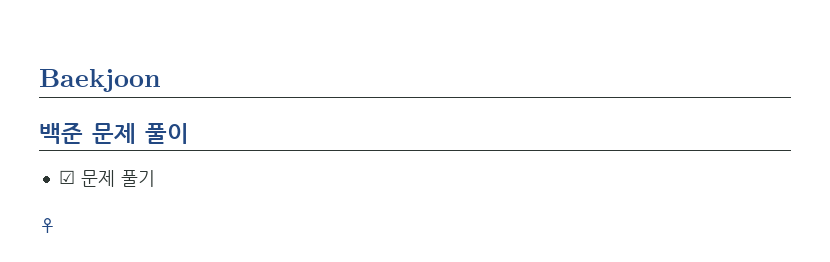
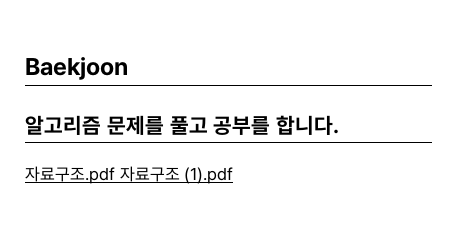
- 백준 문제 풀이
- ☑ 문제 풀기
- ♀
+ 알고리즘 문제를 풀고 공부를 합니다.
+ 자료구조.pdf 자료구조 (1).pdf

